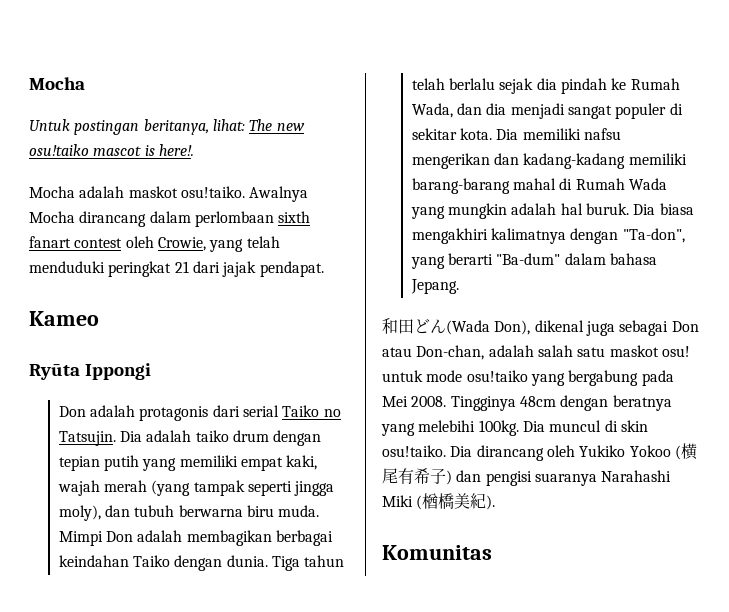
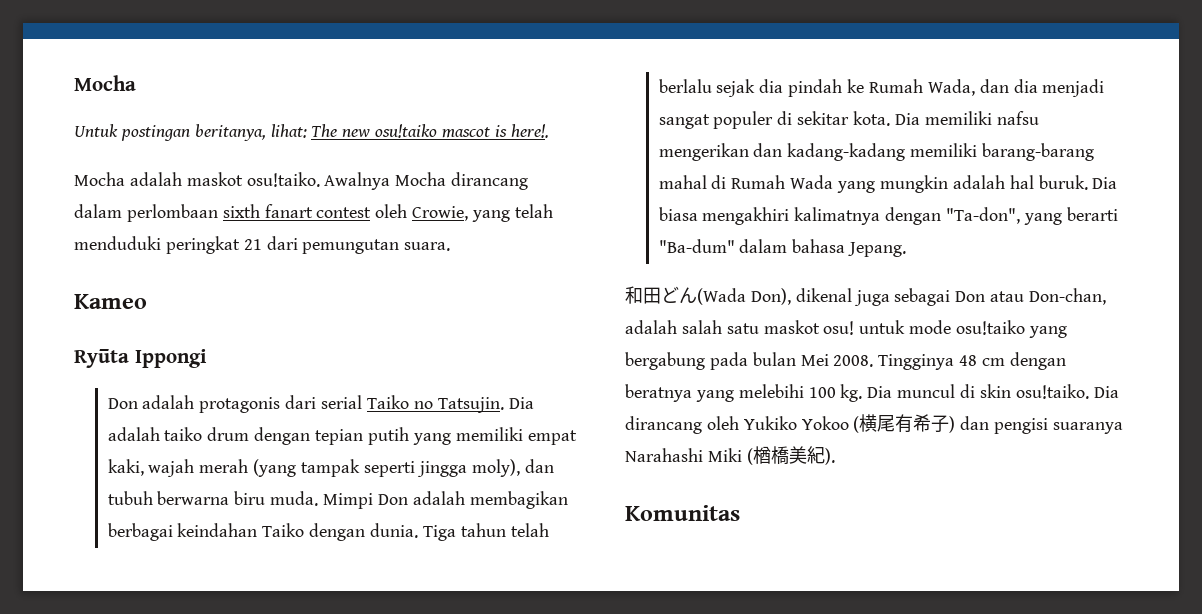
- Awalnya Mocha dirancang dalam perlombaan sixth fanart contest oleh Crowie, yang telah menduduki peringkat 21 dari jajak pendapat.
+ Awalnya Mocha dirancang dalam perlombaan sixth fanart contest oleh Crowie, yang telah menduduki peringkat 21 dari pemungutan suara.
- 和田どん(Wada Don), dikenal juga sebagai Don atau Don-chan, adalah salah satu maskot osu! untuk mode osu!taiko yang bergabung pada Mei 2008.
+ 和田どん(Wada Don), dikenal juga sebagai Don atau Don-chan, adalah salah satu maskot osu! untuk mode osu!taiko yang bergabung pada bulan Mei 2008.
- Tingginya 48cm dengan beratnya yang melebihi 100kg.
+ Tingginya 48 cm dengan beratnya yang melebihi 100 kg.

